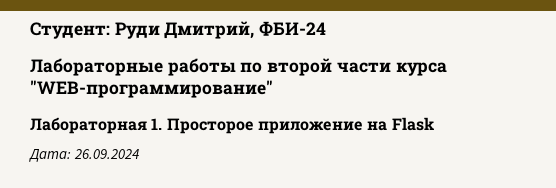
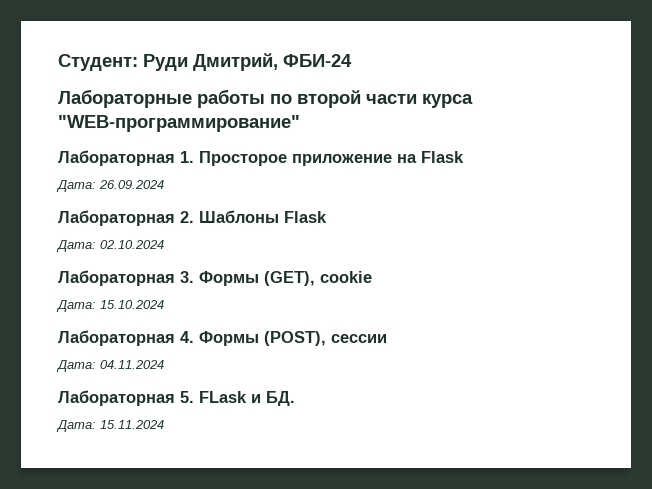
+ Лабораторная 2. Шаблоны Flask
+ Дата: 02.10.2024
+ Лабораторная 3. Формы (GET), cookie
+ Дата: 15.10.2024
+ Лабораторная 4. Формы (POST), сессии
+ Дата: 04.11.2024
+ Лабораторная 5. FLask и БД.
+ Дата: 15.11.2024

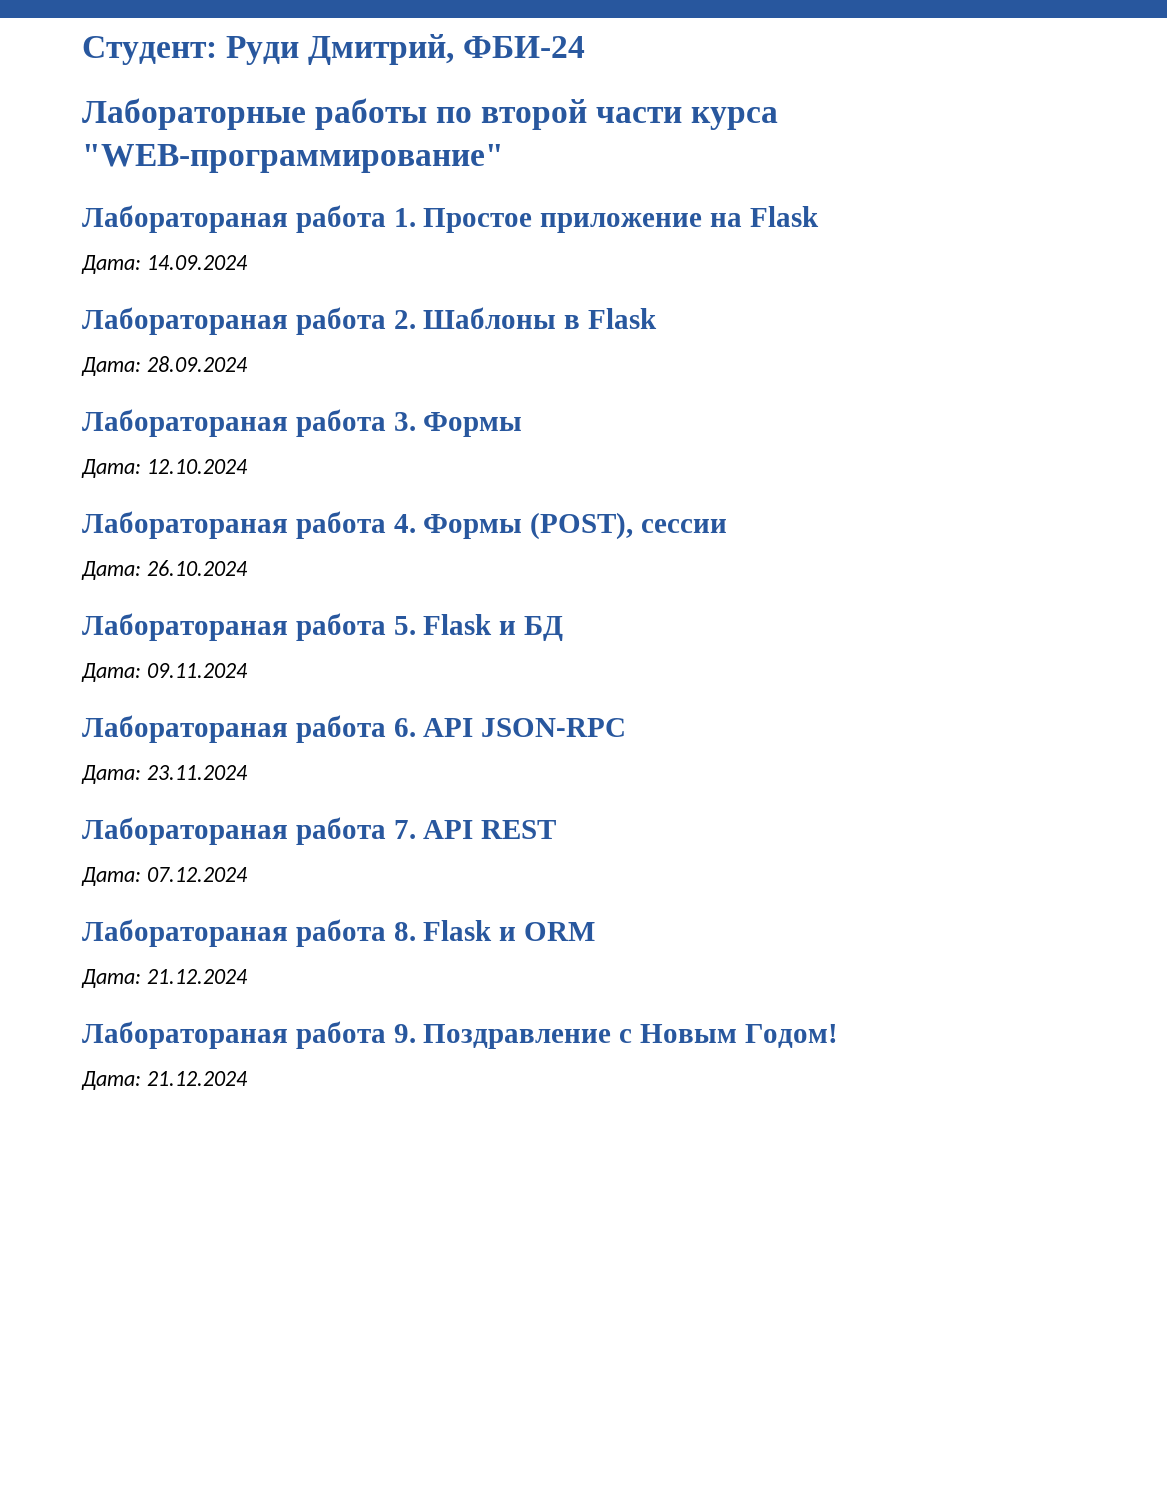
- Лабораторная 1. Просторое приложение на Flask
+ Лаборатораная работа 1. Простое приложение на Flask
- Дата: 26.09.2024
- Лабораторная 2. Шаблоны Flask
- Дата: 02.10.2024
- Лабораторная 3. Формы (GET), cookie
- Дата: 15.10.2024
- Лабораторная 4. Формы (POST), сессии
+ Дата: 14.09.2024
+ Лаборатораная работа 2. Шаблоны в Flask
+ Дата: 28.09.2024
+ Лаборатораная работа 3. Формы
+ Дата: 12.10.2024
+ Лаборатораная работа 4. Формы (POST), сессии
- Дата: 04.11.2024
- Лабораторная 5. FLask и БД.
- Дата: 15.11.2024
+ Дата: 26.10.2024
+ Лаборатораная работа 5. Flask и БД
+ Дата: 09.11.2024
+ Лаборатораная работа 6. API JSON-RPC
+ Дата: 23.11.2024
+ Лаборатораная работа 7. API REST
+ Дата: 07.12.2024
+ Лаборатораная работа 8. Flask и ORM
+ Дата: 21.12.2024
+ Лаборатораная работа 9. Поздравление с Новым Годом!
+ Дата: 21.12.2024

